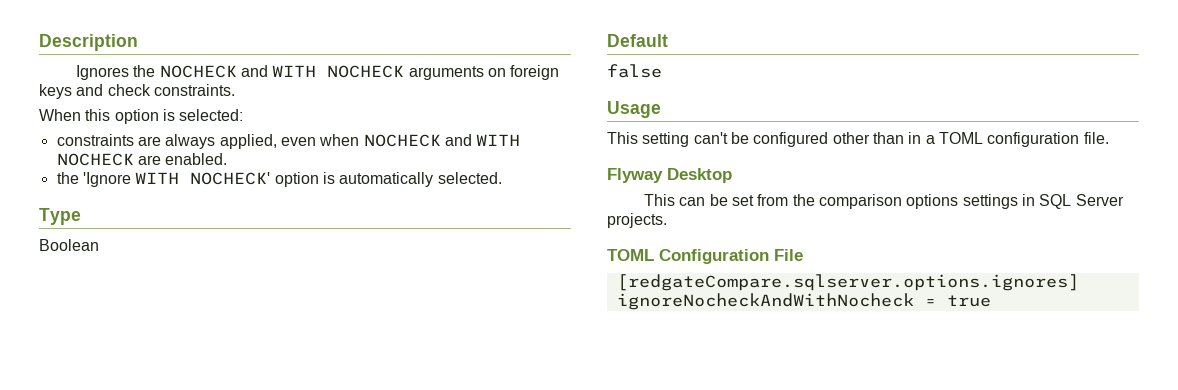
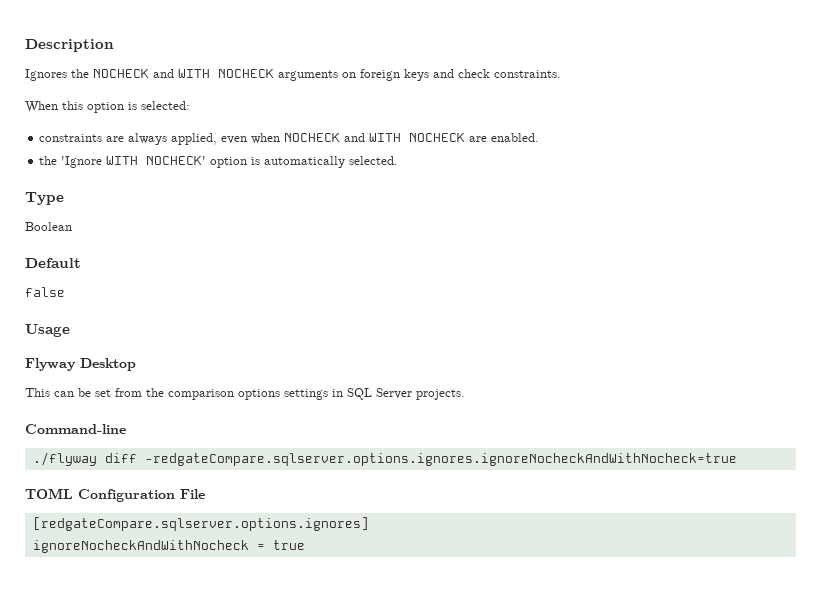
- This setting can't be configured other than in a TOML configuration file.
+ Command-line
+ ./flyway diff -redgateCompare.sqlserver.options.ignores.ignoreNocheckAndWithNocheck=true

